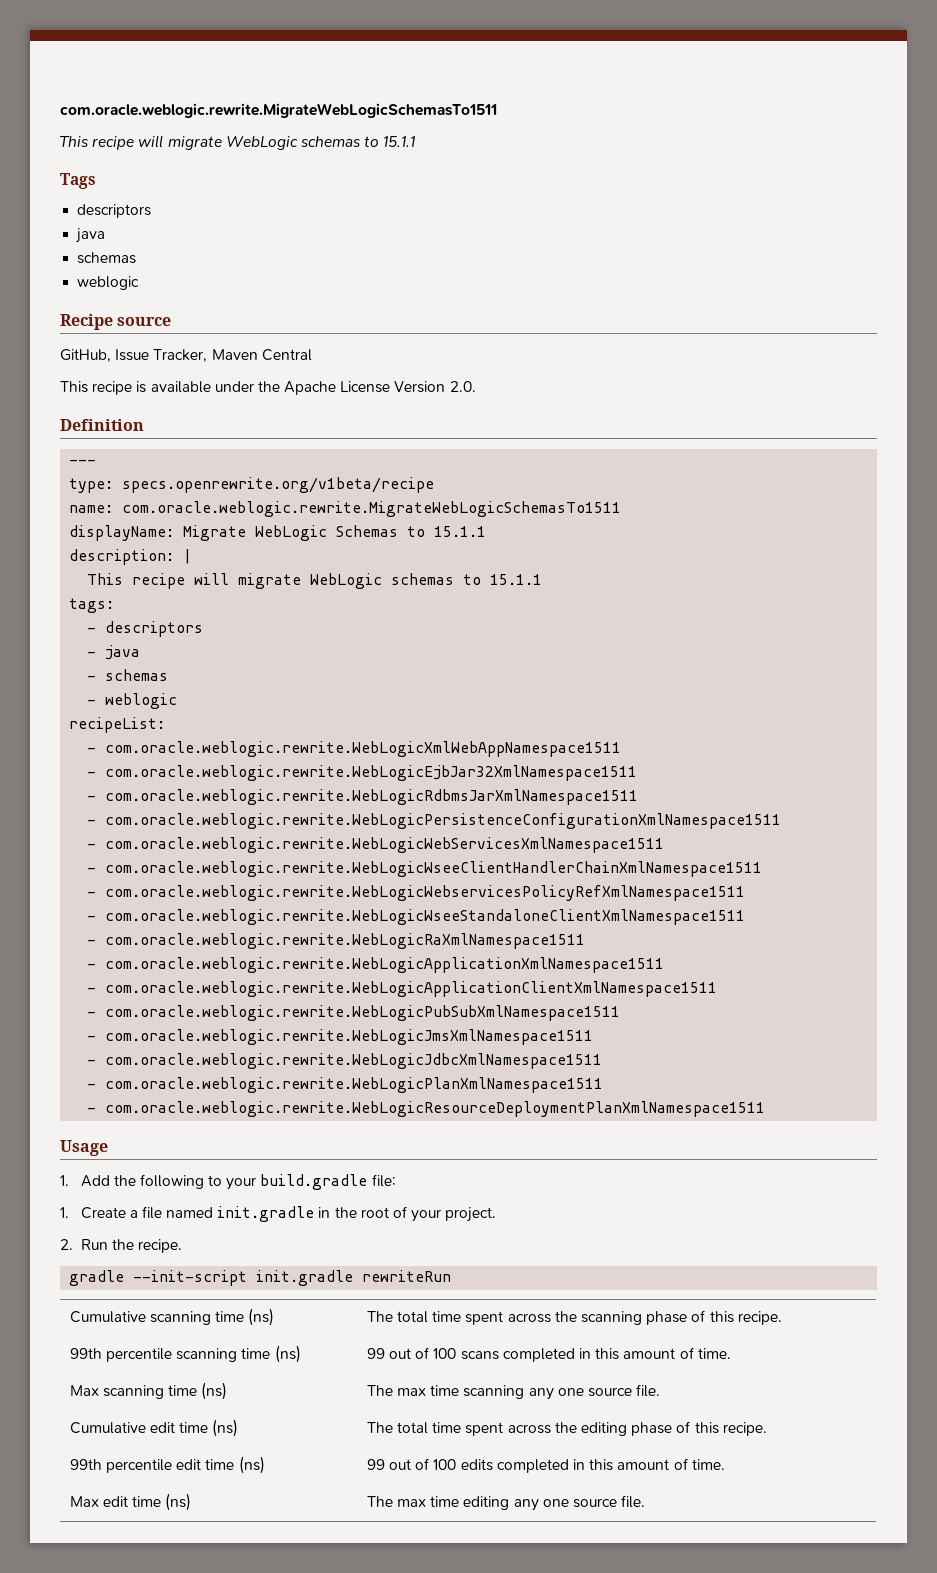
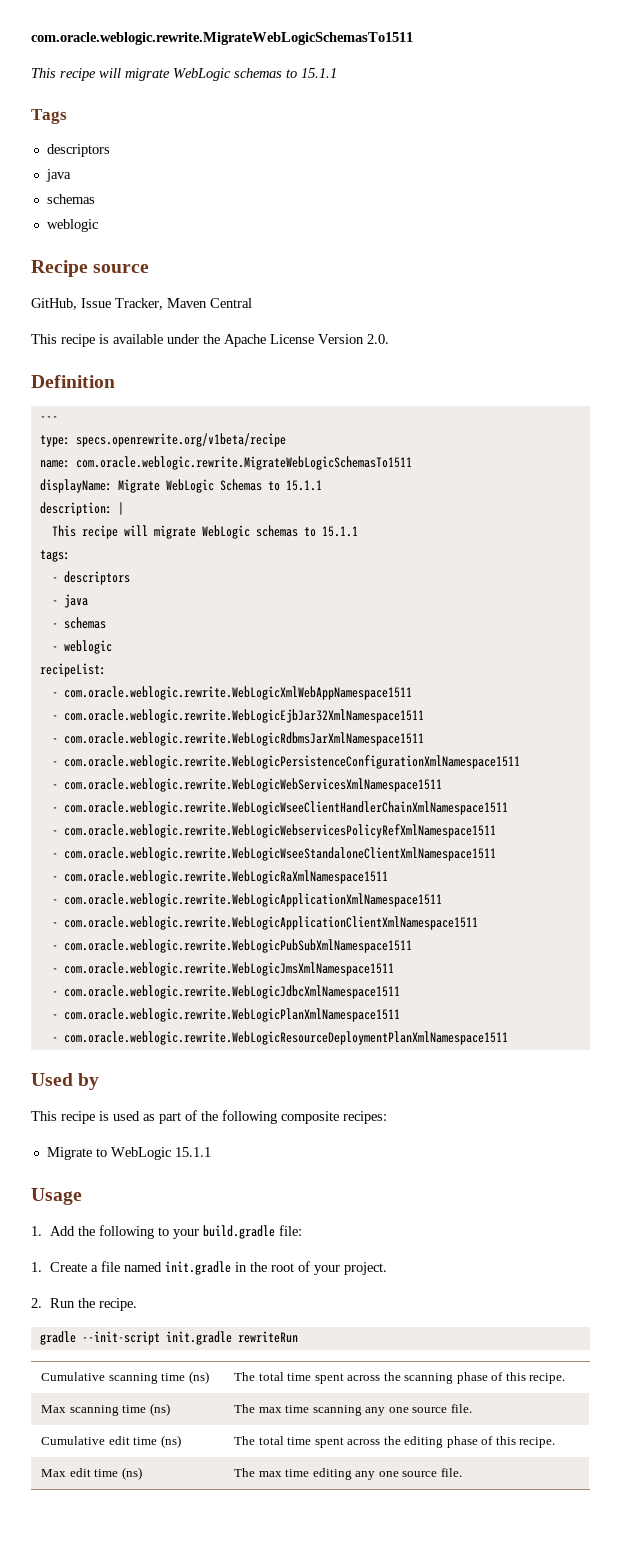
+ Used by
+ This recipe is used as part of the following composite recipes:
+ Migrate to WebLogic 15.1.1
- 99th percentile scanning time (ns) | 99 out of 100 scans completed in this amount of time.
- 99th percentile edit time (ns) | 99 out of 100 edits completed in this amount of time.

